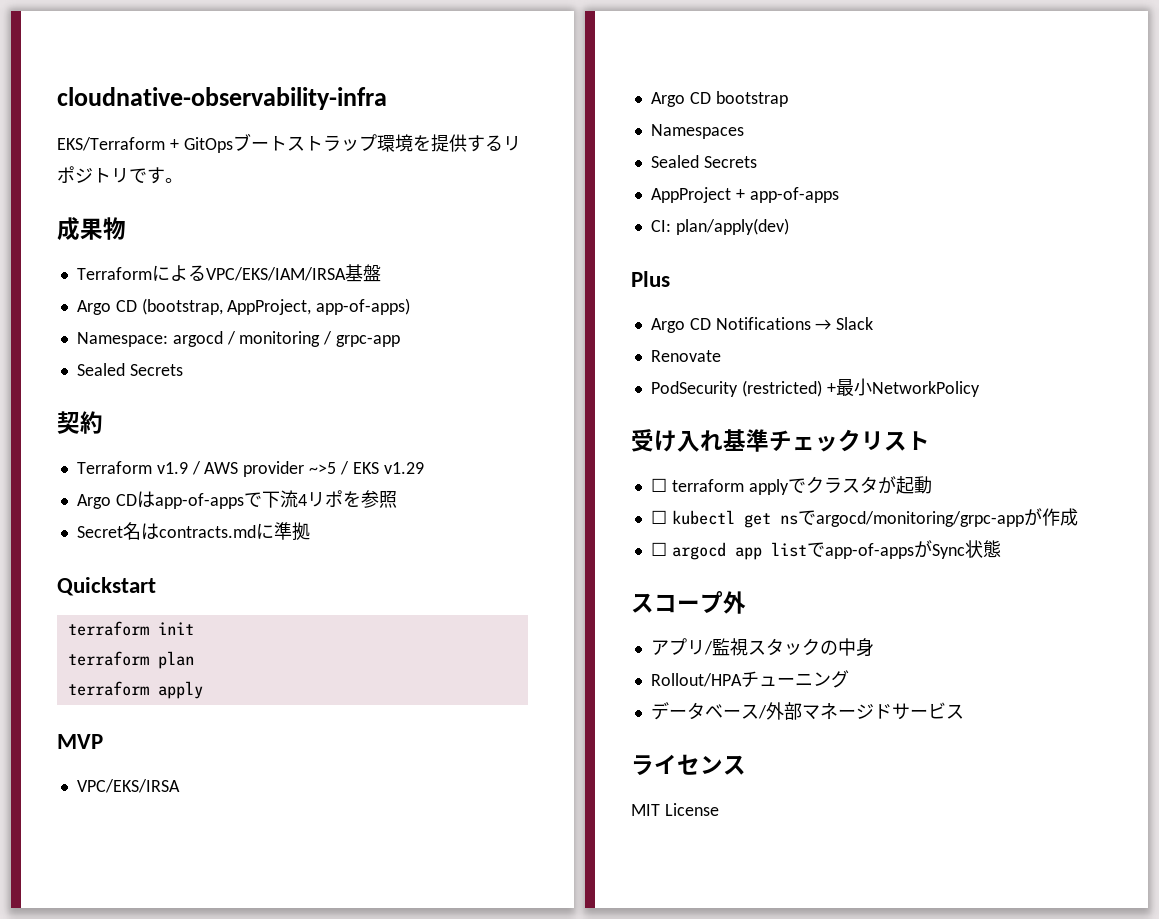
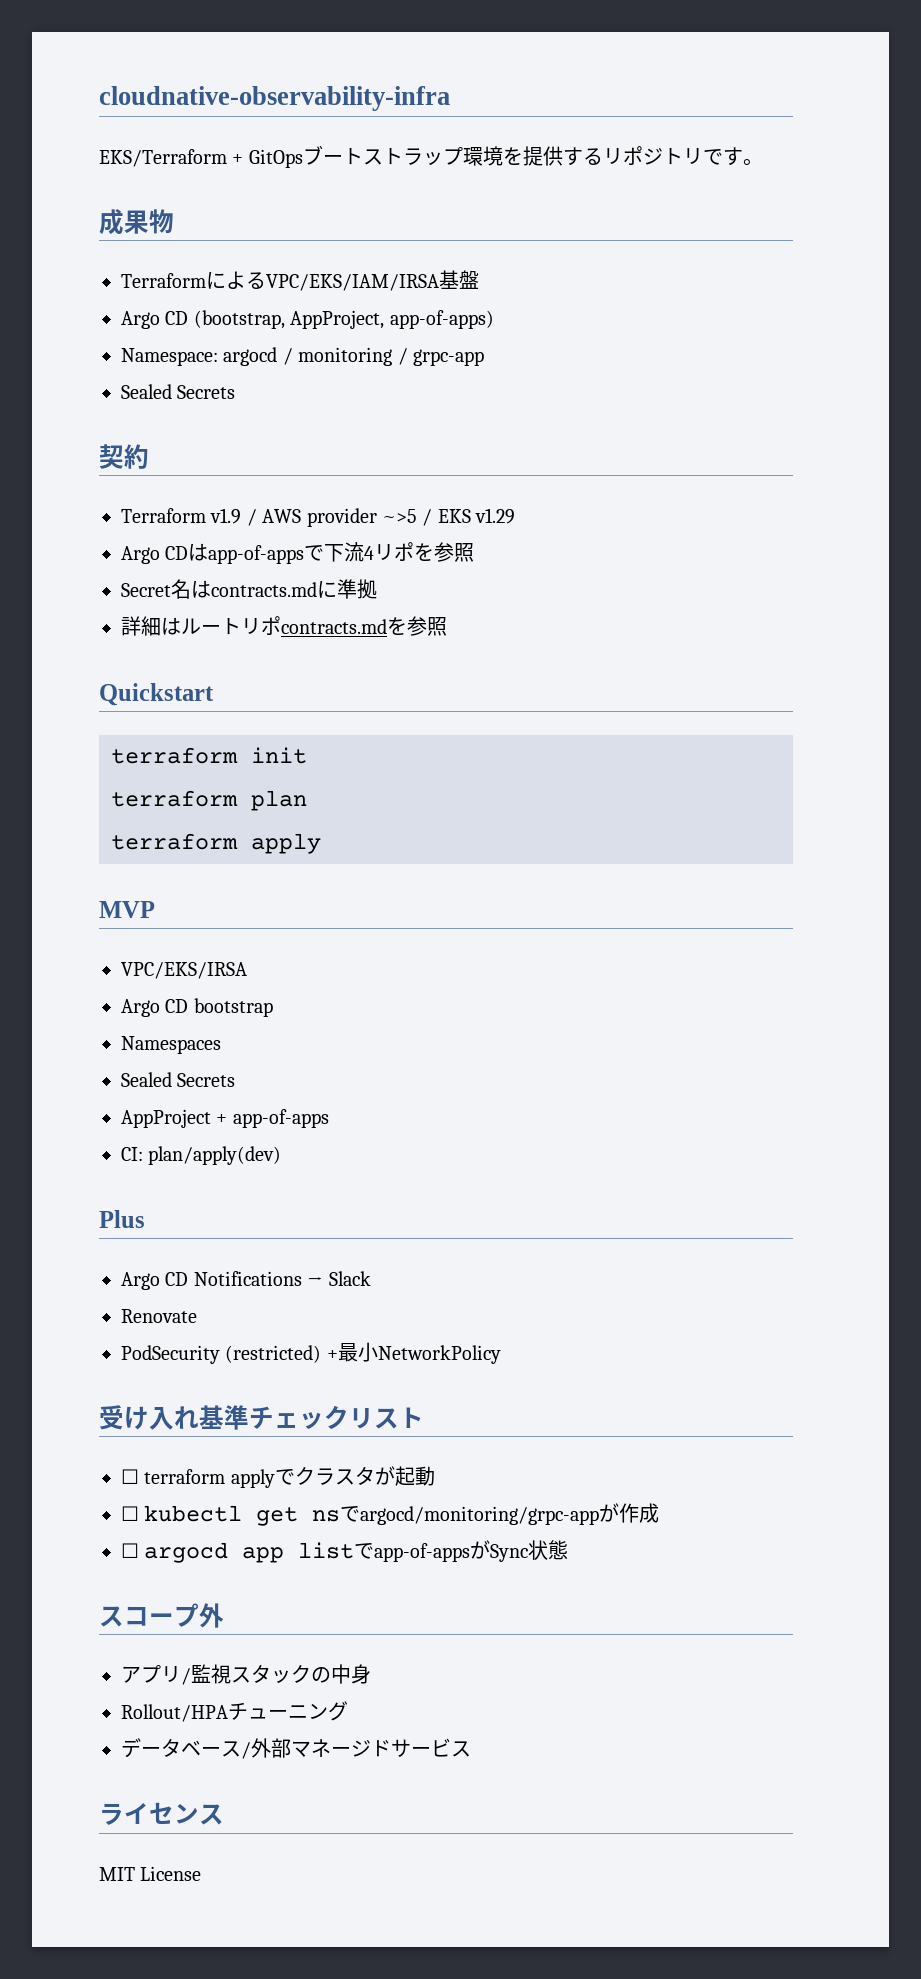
+ 詳細はルートリポcontracts.mdを参照

